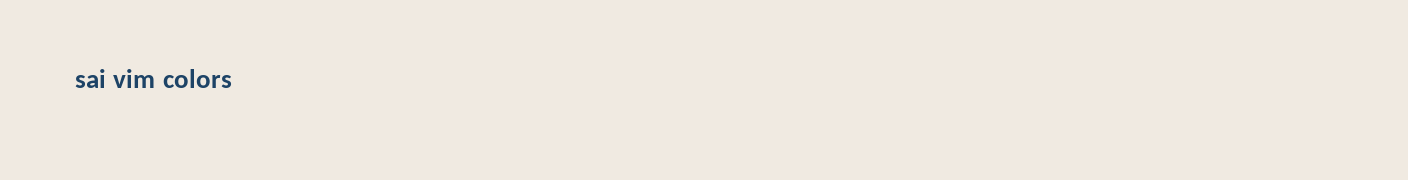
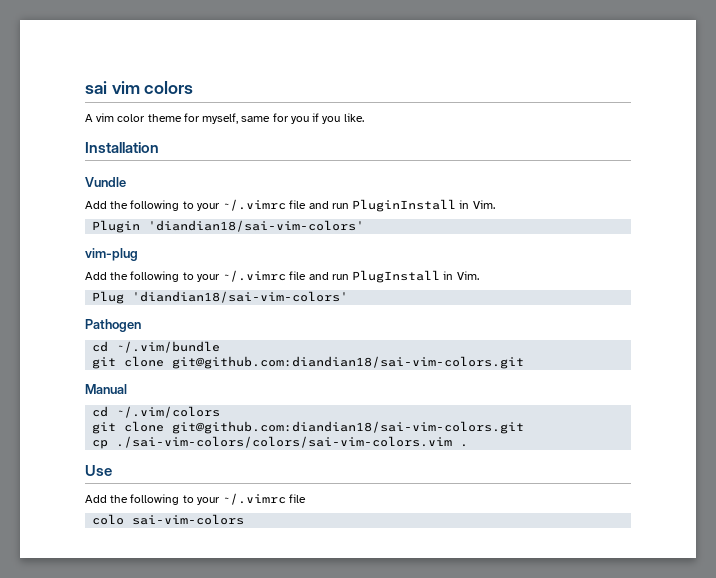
+ A vim color theme for myself, same for you if you like.
+ Installation
+ Vundle
+ Add the following to your ~/.vimrc file and run PluginInstall in Vim.
+ Plugin 'diandian18/sai-vim-colors'
+ vim-plug
+ Add the following to your ~/.vimrc file and run PlugInstall in Vim.
+ Plug 'diandian18/sai-vim-colors'
+ Pathogen
+ cd ~/.vim/bundle
+ git clone git@github.com:diandian18/sai-vim-colors.git
+ Manual
+ cd ~/.vim/colors
+ git clone git@github.com:diandian18/sai-vim-colors.git
+ cp ./sai-vim-colors/colors/sai-vim-colors.vim .
+ Use
+ Add the following to your ~/.vimrc file
+ colo sai-vim-colors

